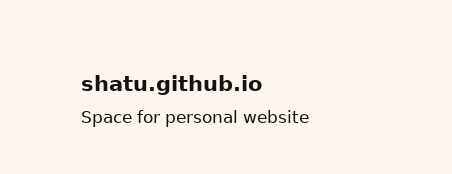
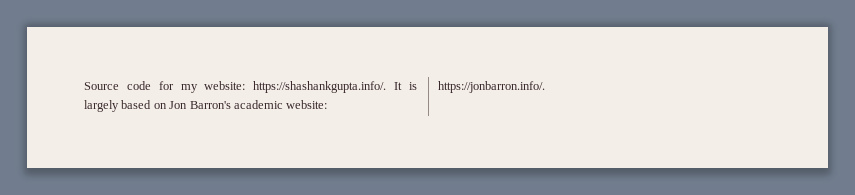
- shatu.github.io
- Space for personal website
+ Source code for my website: https://shashankgupta.info/. It is largely based on Jon Barron's academic website: https://jonbarron.info/.

